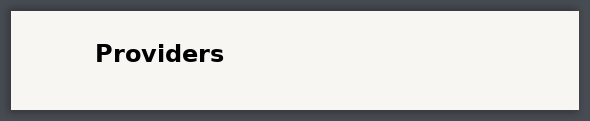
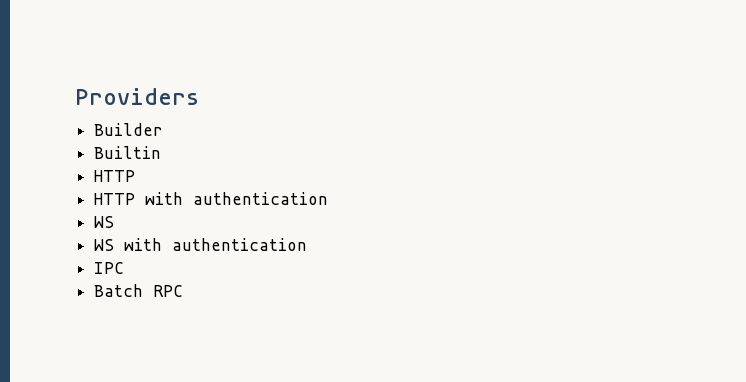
+ Builder
+ Builtin
+ HTTP
+ HTTP with authentication
+ WS
+ WS with authentication
+ IPC
+ Batch RPC

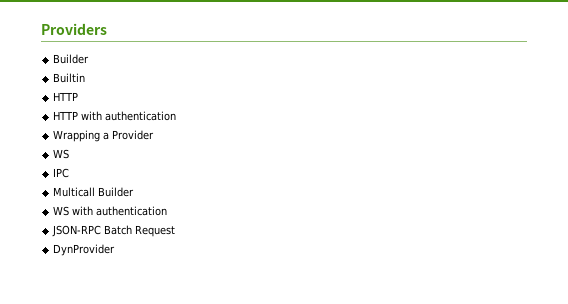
  HTTP with authentication
+ Wrapping a Provider
  WS
+ IPC
+ Multicall Builder
- IPC
- Batch RPC
+ JSON-RPC Batch Request
+ DynProvider

